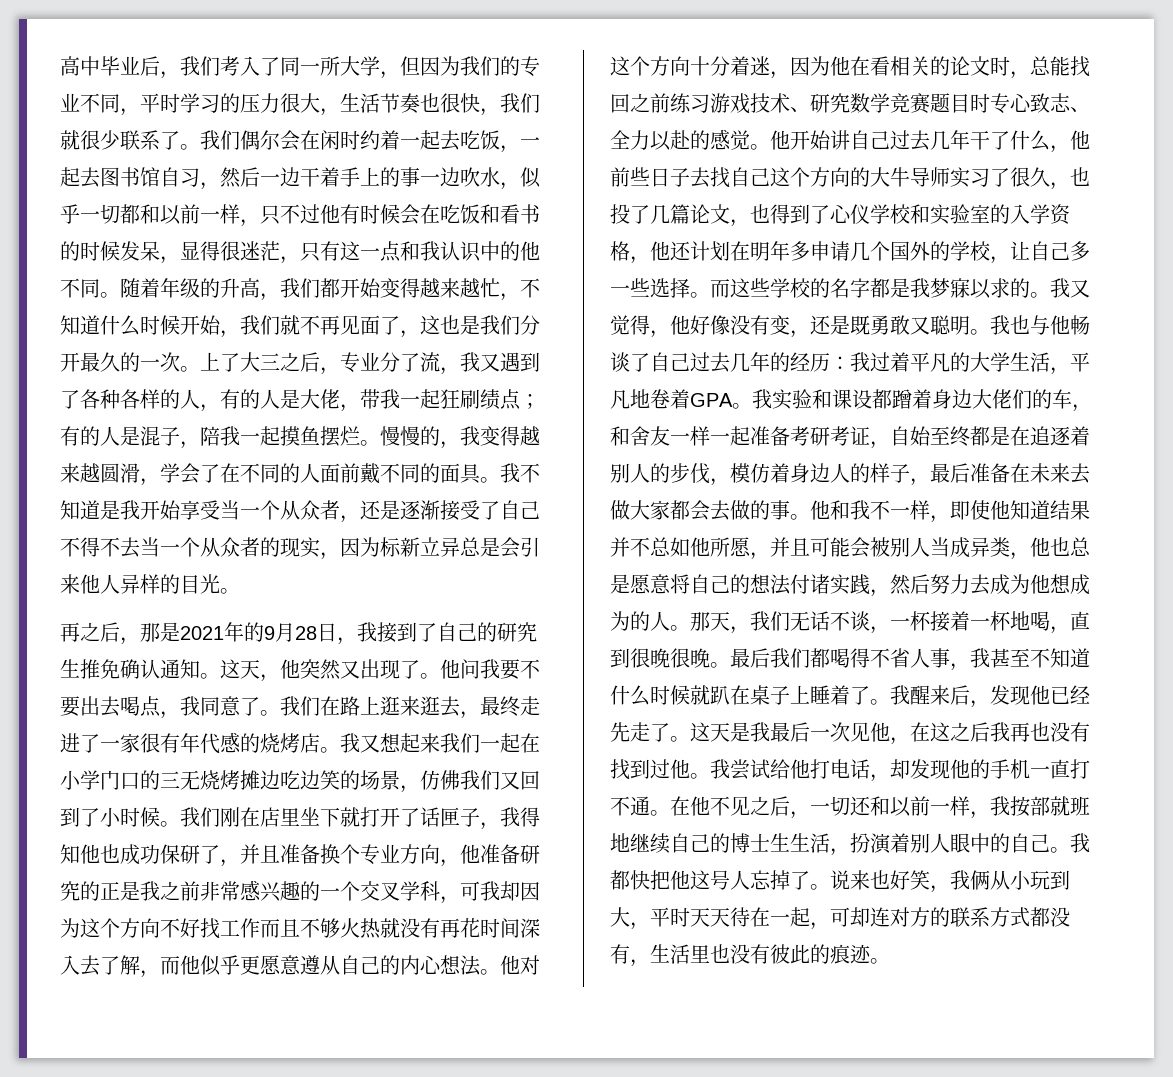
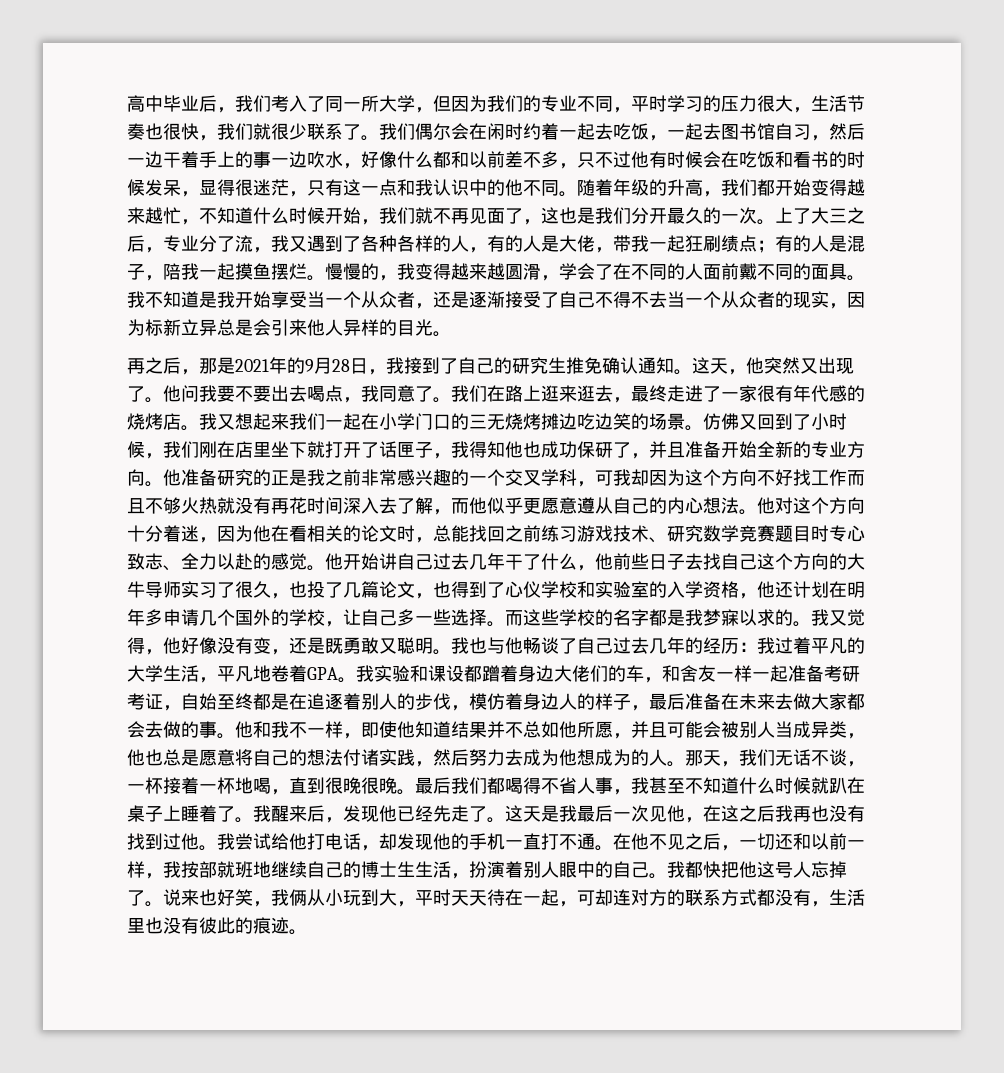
- 我们偶尔会在闲时约着一起去吃饭，一起去图书馆自习，然后一边干着手上的事一边吹水，似乎一切都和以前一样，只不过他有时候会在吃饭和看书的时候发呆，显得很迷茫，只有这一点和我认识中的他不同。
+ 我们偶尔会在闲时约着一起去吃饭，一起去图书馆自习，然后一边干着手上的事一边吹水，好像什么都和以前差不多，只不过他有时候会在吃饭和看书的时候发呆，显得很迷茫，只有这一点和我认识中的他不同。
- 我又想起来我们一起在小学门口的三无烧烤摊边吃边笑的场景，仿佛我们又回到了小时候。我们刚在店里坐下就打开了话匣子，我得知他也成功保研了，并且准备换个专业方向，他准备研究的正是我之前非常感兴趣的一个交叉学科，可我却因为这个方向不好找工作而且不够火热就没有再花时间深入去了解，而他似乎更愿意遵从自己的内心想法。
+ 我又想起来我们一起在小学门口的三无烧烤摊边吃边笑的场景。仿佛又回到了小时候，我们刚在店里坐下就打开了话匣子，我得知他也成功保研了，并且准备开始全新的专业方向。他准备研究的正是我之前非常感兴趣的一个交叉学科，可我却因为这个方向不好找工作而且不够火热就没有再花时间深入去了解，而他似乎更愿意遵从自己的内心想法。

